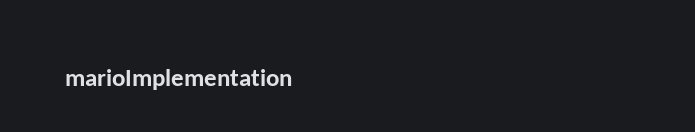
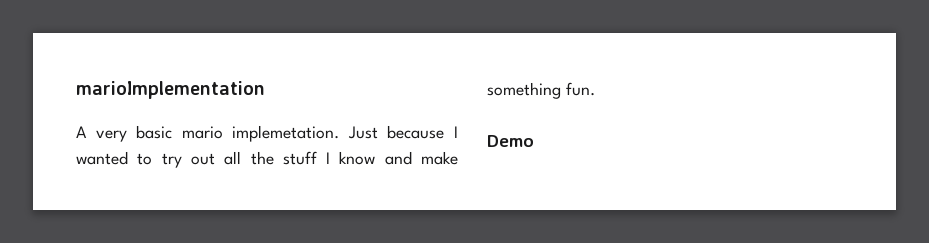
+ A very basic mario implemetation. Just because I wanted to try out all the stuff I know and make something fun.
+ Demo

